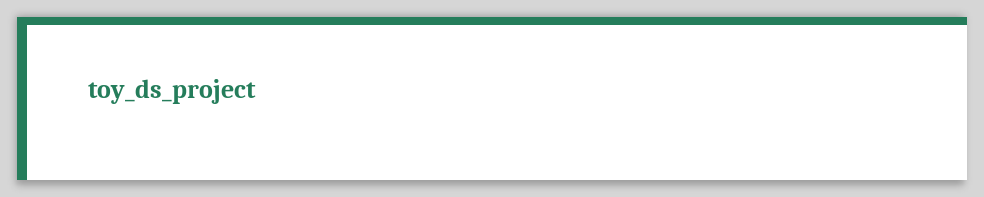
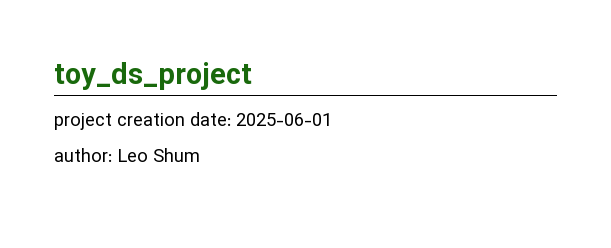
+ project creation date: 2025-06-01
+ author: Leo Shum

